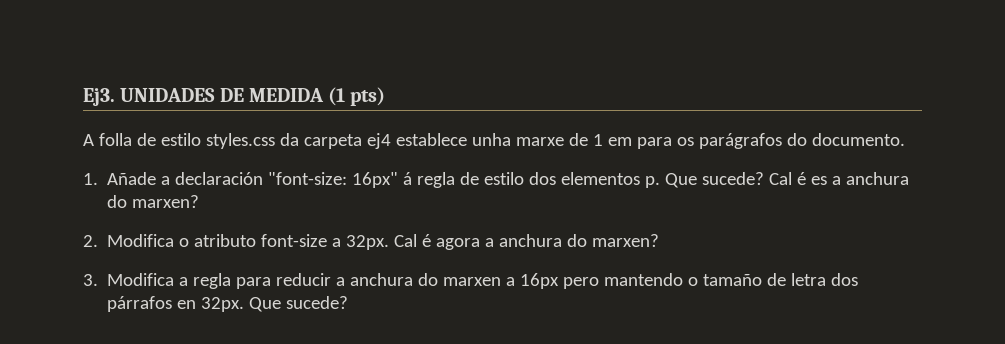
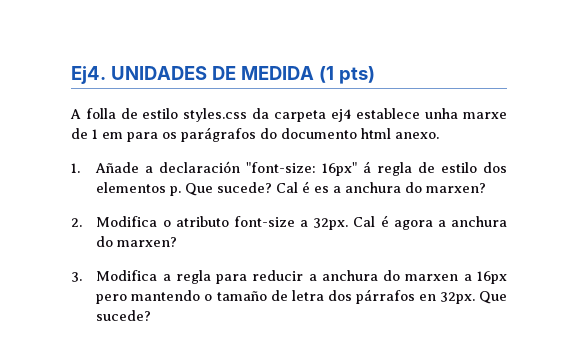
- Ej3. UNIDADES DE MEDIDA (1 pts)
+ Ej4. UNIDADES DE MEDIDA (1 pts)
- A folla de estilo styles.css da carpeta ej4 establece unha marxe de 1 em para os parágrafos do documento.
+ A folla de estilo styles.css da carpeta ej4 establece unha marxe de 1 em para os parágrafos do documento html anexo.

